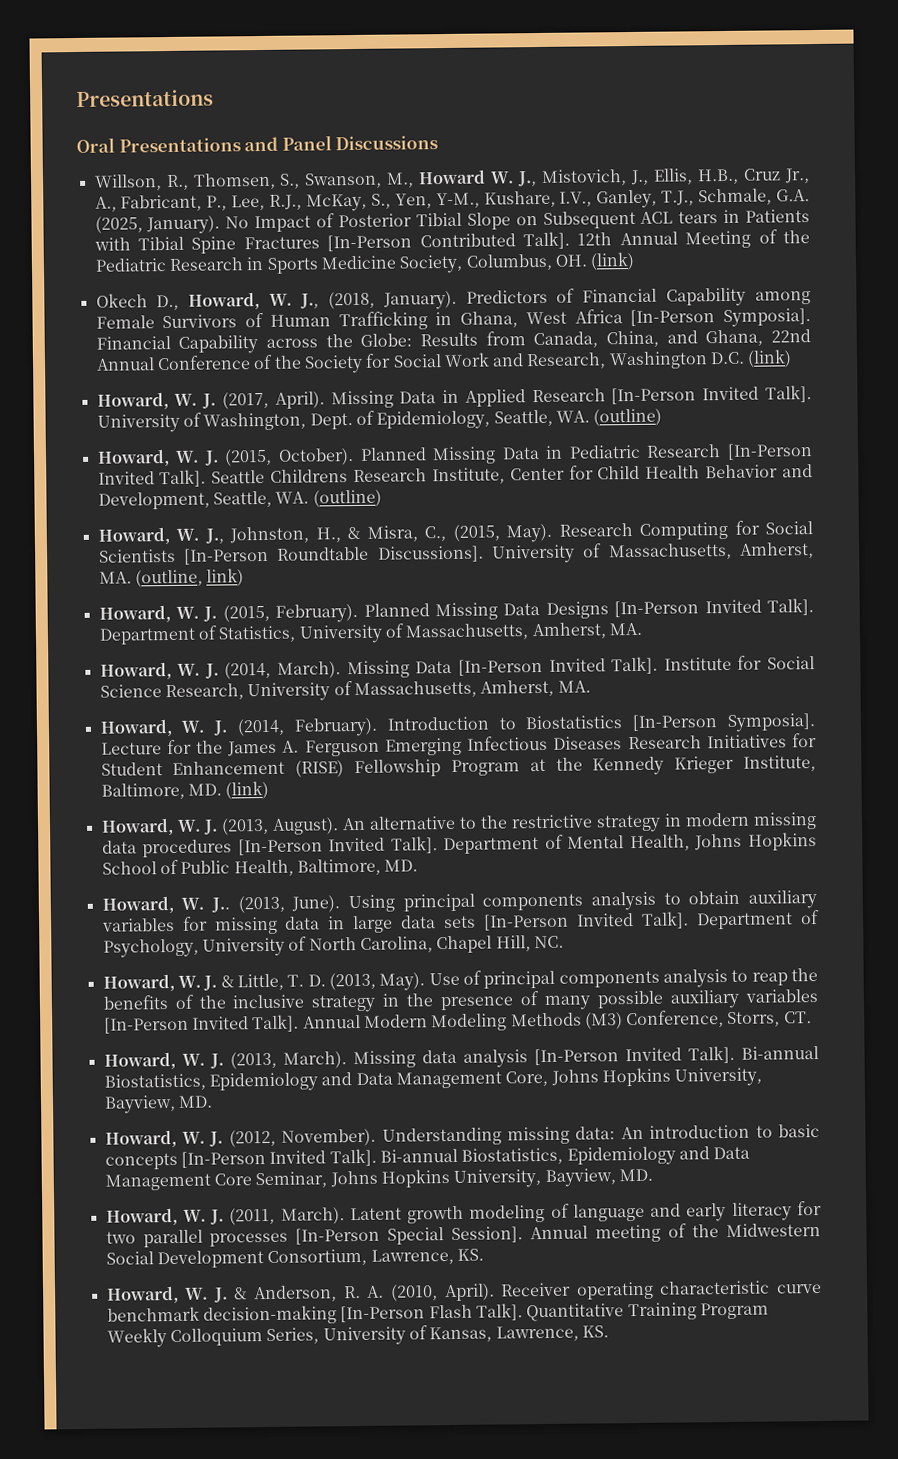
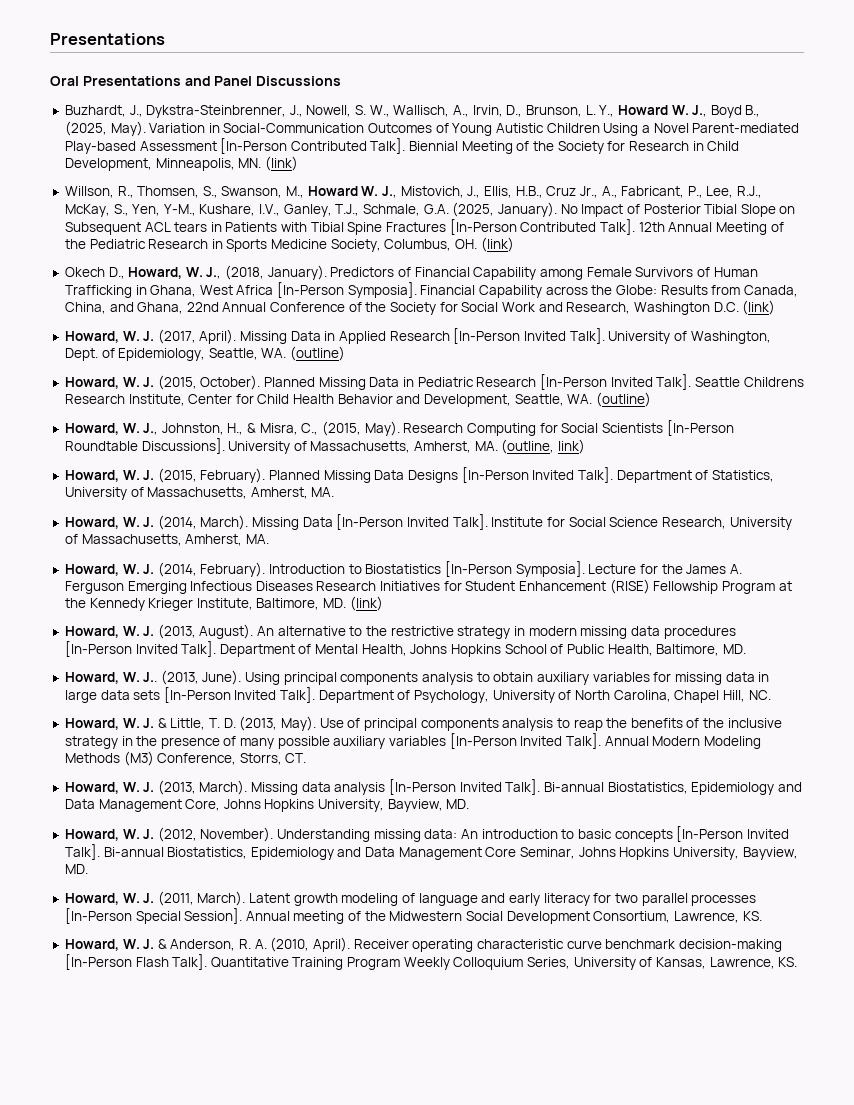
+ Buzhardt, J., Dykstra-Steinbrenner, J., Nowell, S. W., Wallisch, A., Irvin, D., Brunson, L. Y., Howard W. J., Boyd B., (2025, May). Variation in Social-Communication Outcomes of Young Autistic Children Using a Novel Parent-mediated Play-based Assessment [In-Person Contributed Talk]. Biennial Meeting of the Society for Research in Child Development, Minneapolis, MN. (link)

